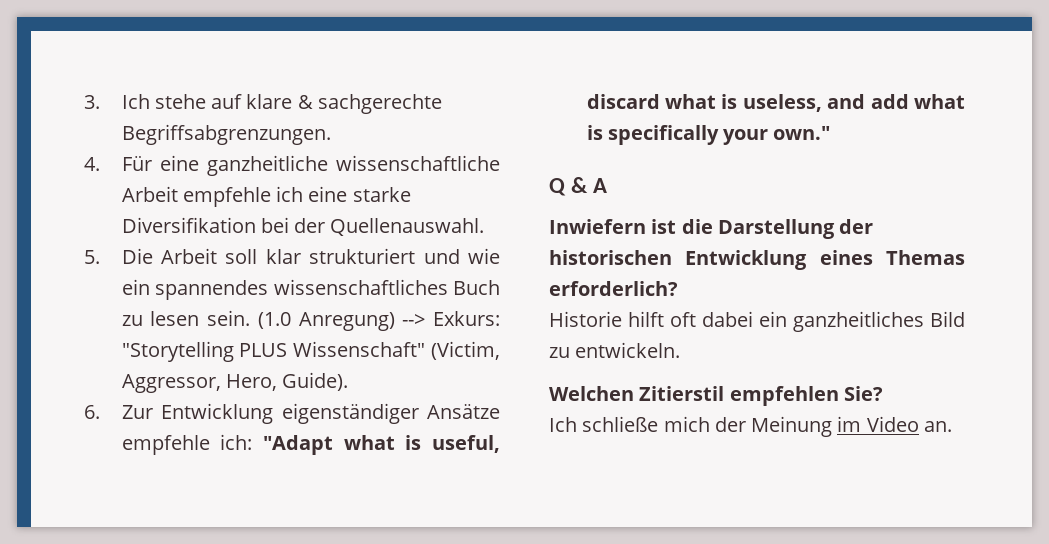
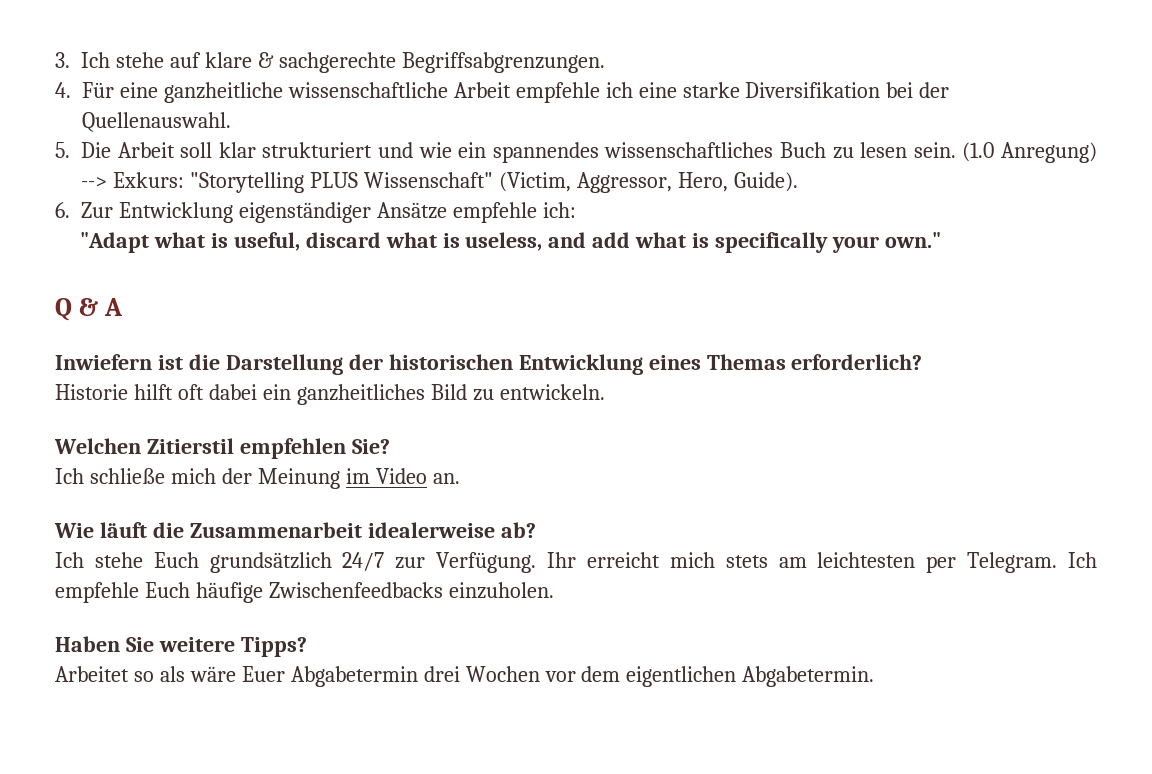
- 6. Zur Entwicklung eigenständiger Ansätze empfehle ich: "Adapt what is useful, discard what is useless, and add what is specifically your own."
+ 6. Zur Entwicklung eigenständiger Ansätze empfehle ich:
+ "Adapt what is useful, discard what is useless, and add what is specifically your own."
+ Wie läuft die Zusammenarbeit idealerweise ab?
+ Ich stehe Euch grundsätzlich 24/7 zur Verfügung. Ihr erreicht mich stets am leichtesten per Telegram. Ich empfehle Euch häufige Zwischenfeedbacks einzuholen.
+ Haben Sie weitere Tipps?
+ Arbeitet so als wäre Euer Abgabetermin drei Wochen vor dem eigentlichen Abgabetermin.

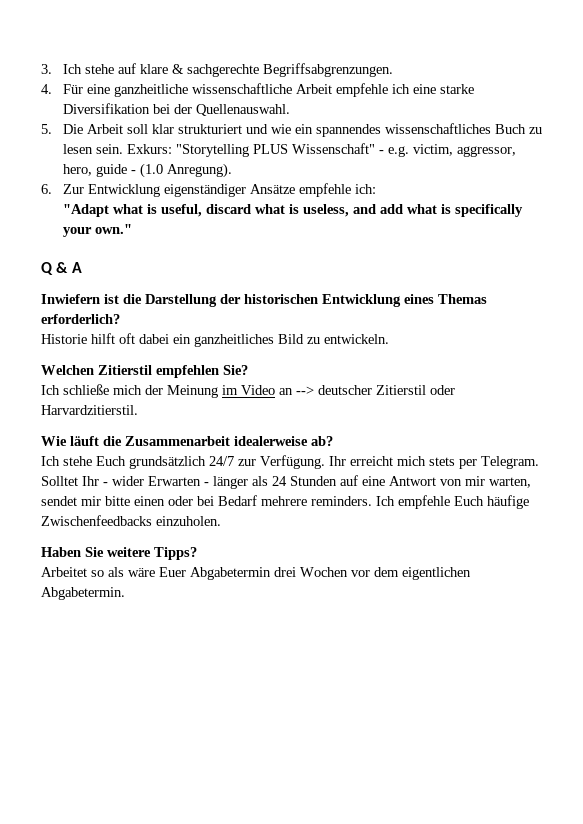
- (1.0 Anregung) --> Exkurs: "Storytelling PLUS Wissenschaft" (Victim, Aggressor, Hero, Guide).
+ Exkurs: "Storytelling PLUS Wissenschaft" - e.g. victim, aggressor, hero, guide - (1.0 Anregung).
- Ich schließe mich der Meinung im Video an.
+ Ich schließe mich der Meinung im Video an --> deutscher Zitierstil oder Harvardzitierstil.
- Ihr erreicht mich stets am leichtesten per Telegram.
+ Ihr erreicht mich stets per Telegram. Solltet Ihr - wider Erwarten - länger als 24 Stunden auf eine Antwort von mir warten, sendet mir bitte einen oder bei Bedarf mehrere reminders.

